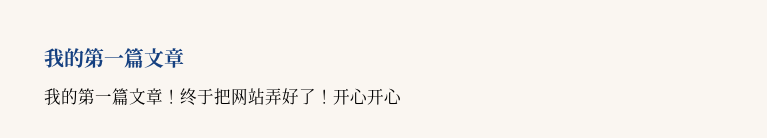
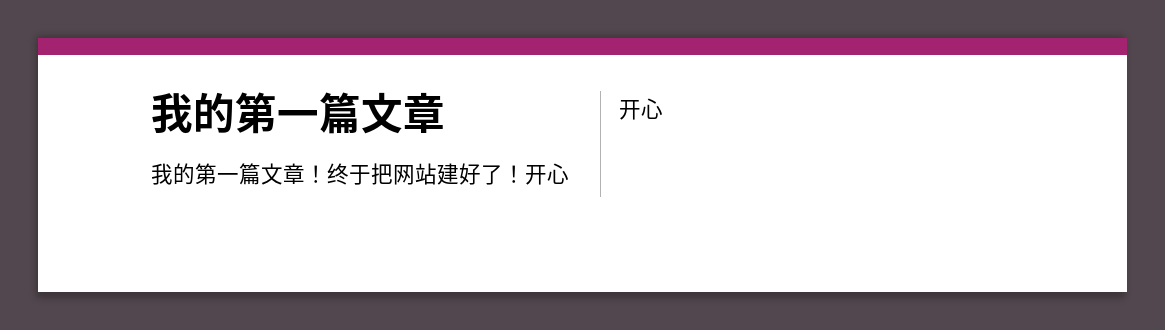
- 终于把网站弄好了！
+ 终于把网站建好了！

